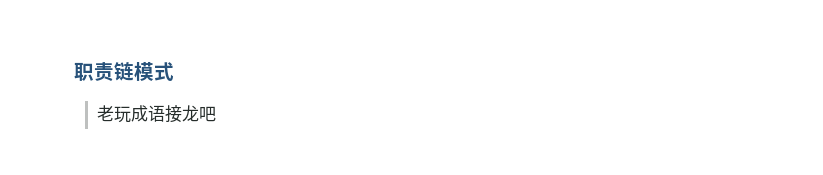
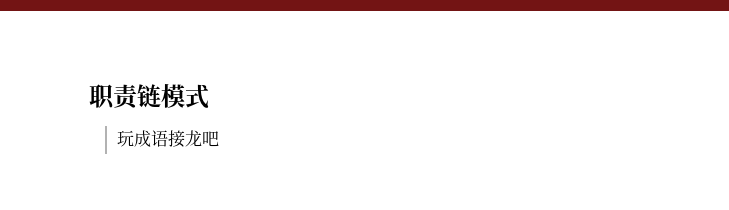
- 老玩成语接龙吧
+ 玩成语接龙吧

